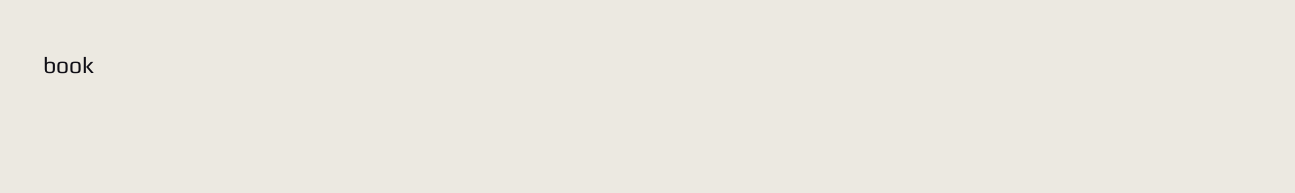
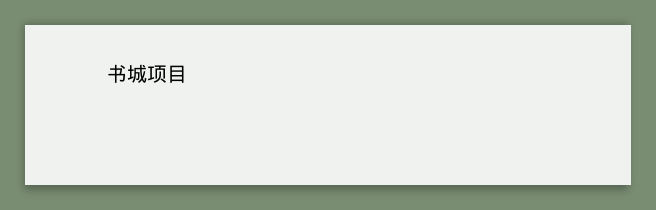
- book
+ 书城项目

